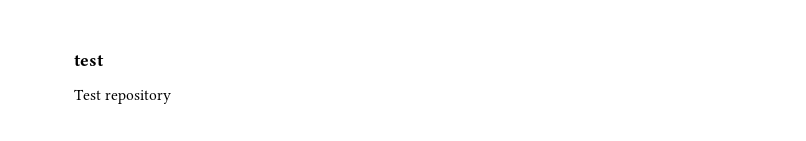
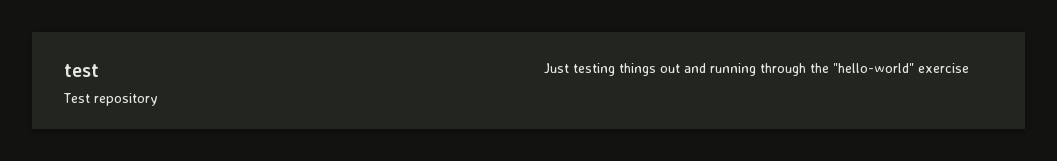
+ Just testing things out and running through the "hello-world" exercise

